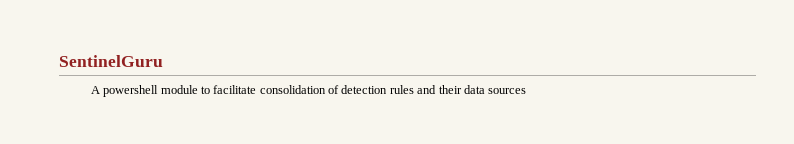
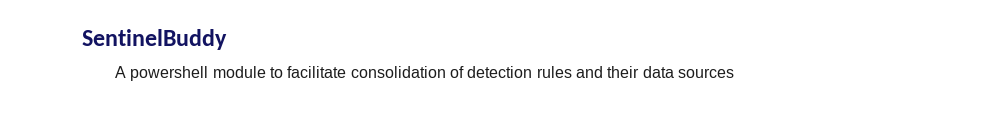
- SentinelGuru
+ SentinelBuddy

